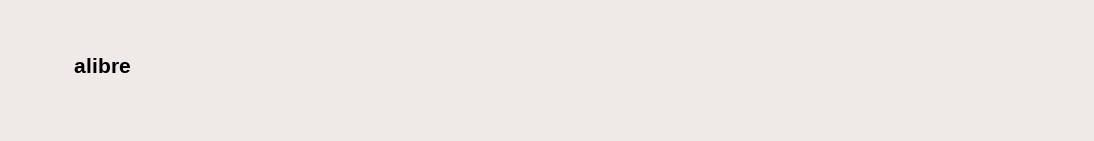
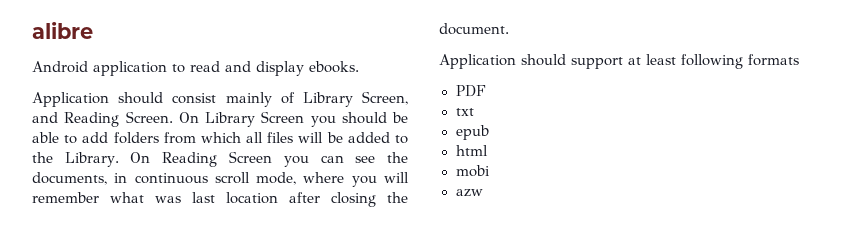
+ Android application to read and display ebooks.
+ Application should consist mainly of Library Screen, and Reading Screen. On Library Screen you should be able to add folders from which all files will be added to the Library. On Reading Screen you can see the documents, in continuous scroll mode, where you will remember what was last location after closing the document.
+ Application should support at least following formats
+ PDF
+ txt
+ epub
+ html
+ mobi
+ azw

